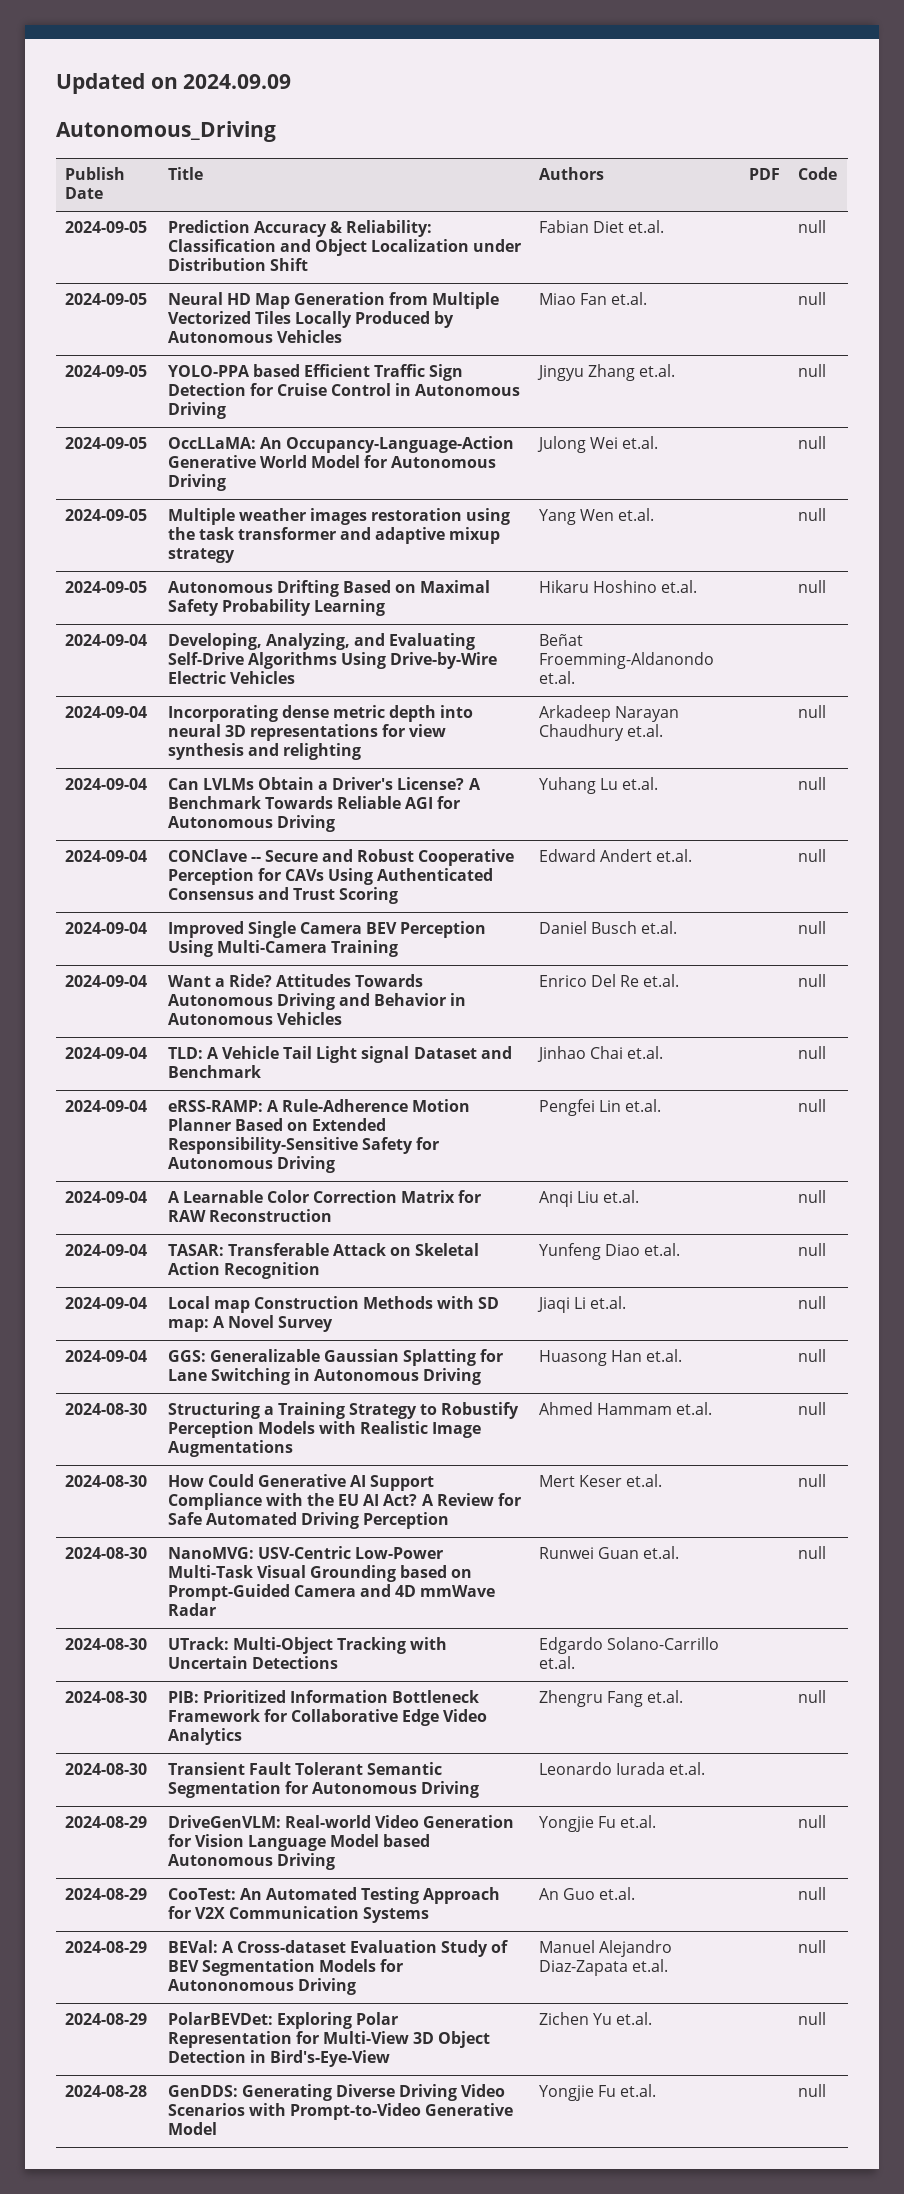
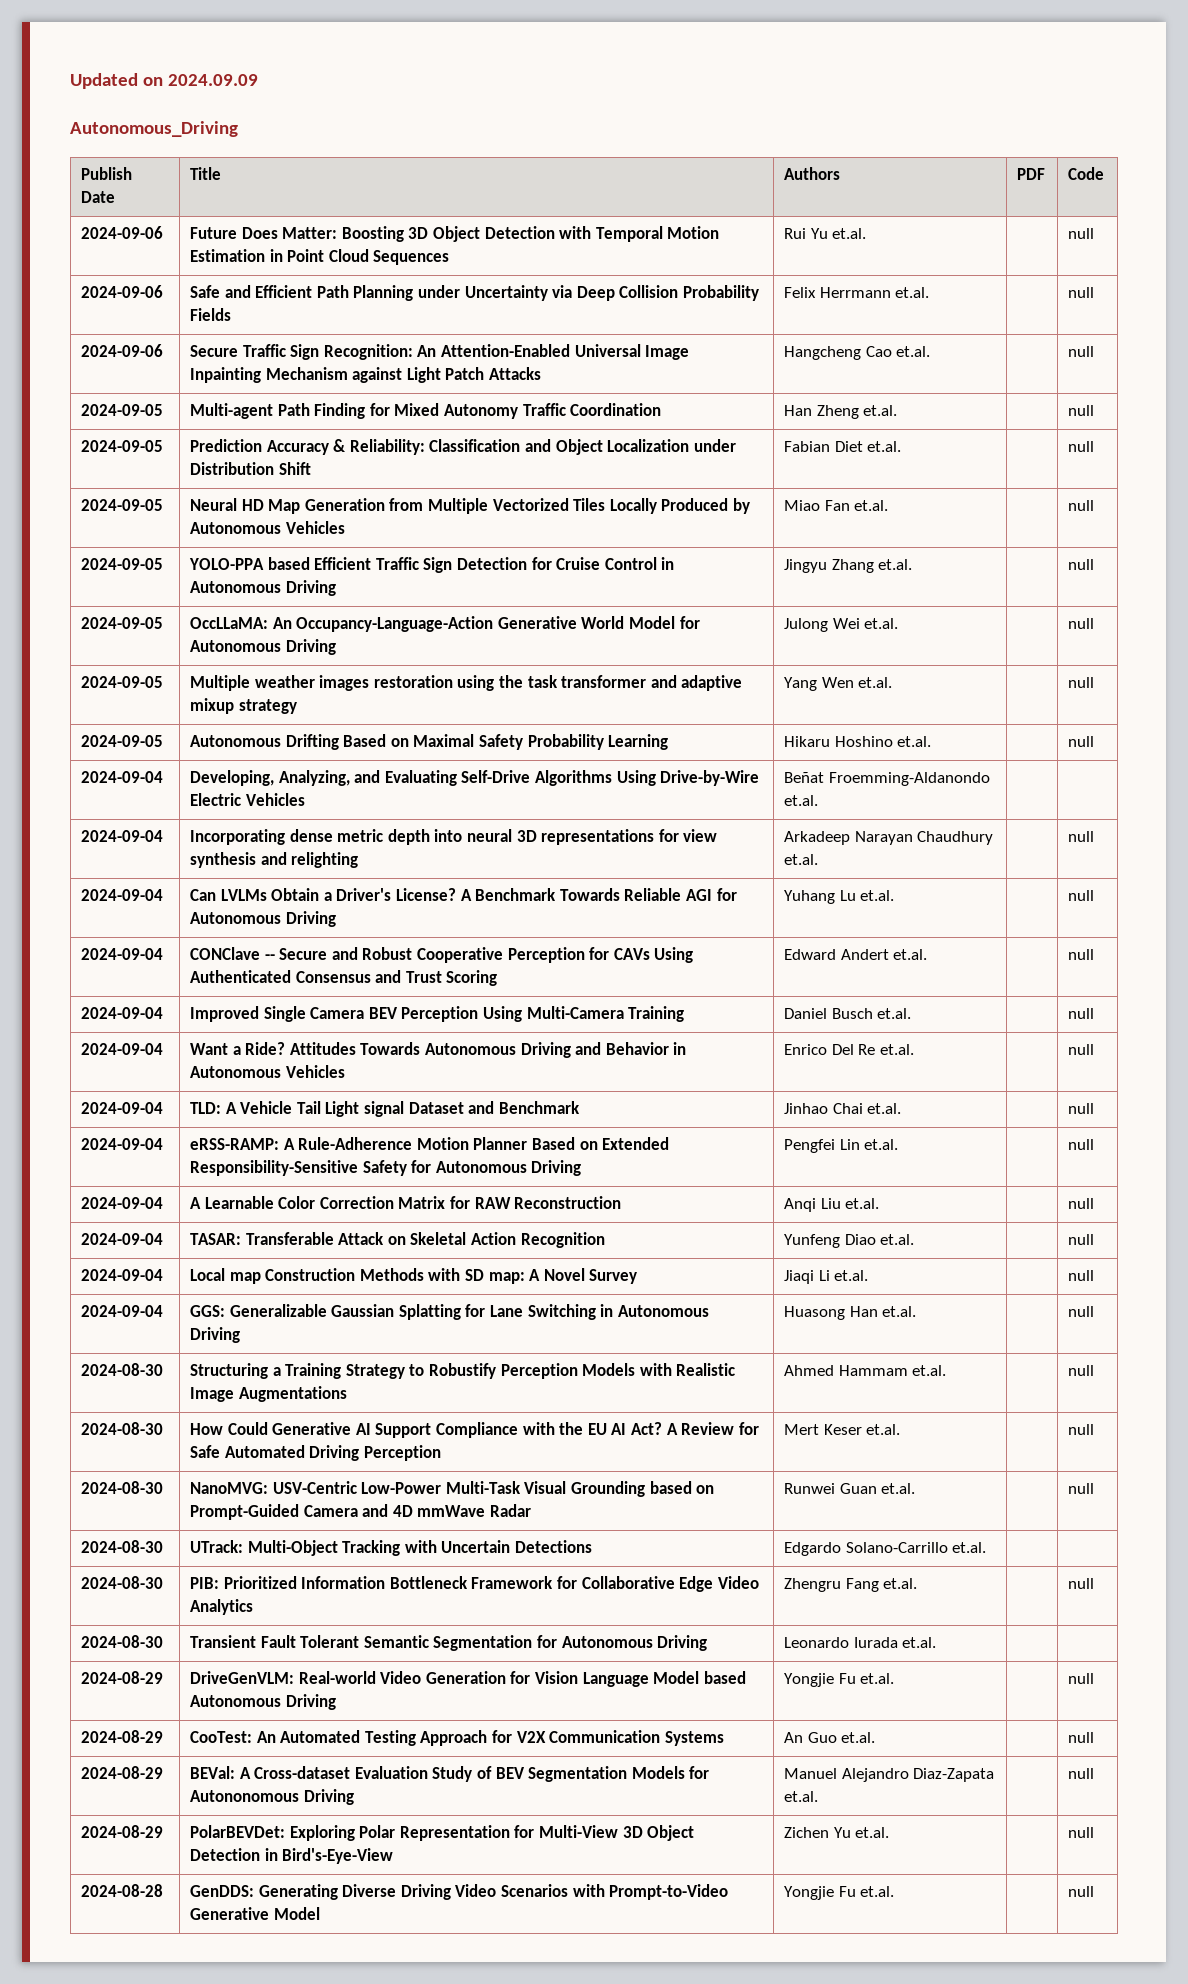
+ 2024-09-06 | Future Does Matter: Boosting 3D Object Detection with Temporal Motion Estimation in Point Cloud Sequences | Rui Yu et.al. | | null
+ 2024-09-06 | Safe and Efficient Path Planning under Uncertainty via Deep Collision Probability Fields | Felix Herrmann et.al. | | null
+ 2024-09-06 | Secure Traffic Sign Recognition: An Attention-Enabled Universal Image Inpainting Mechanism against Light Patch Attacks | Hangcheng Cao et.al. | | null
+ 2024-09-05 | Multi-agent Path Finding for Mixed Autonomy Traffic Coordination | Han Zheng et.al. | | null

